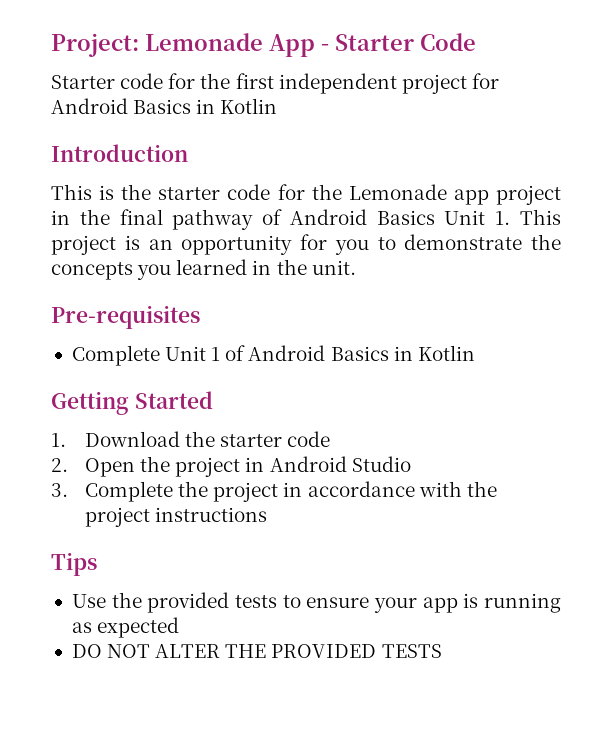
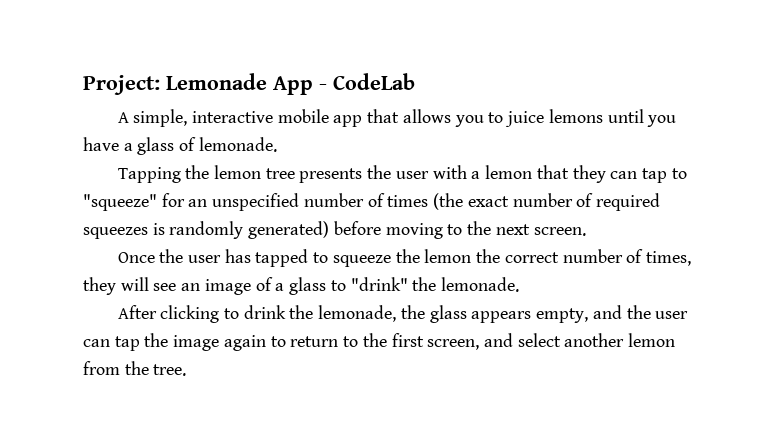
- Project: Lemonade App - Starter Code
- Starter code for the first independent project for Android Basics in Kotlin
- Introduction
- This is the starter code for the Lemonade app project in the final pathway of Android Basics Unit 1. This project is an opportunity for you to demonstrate the concepts you learned in the unit.
- Pre-requisites
- Complete Unit 1 of Android Basics in Kotlin
- Getting Started
- 1. Download the starter code
- 2. Open the project in Android Studio
- 3. Complete the project in accordance with the project instructions
- Tips
- Use the provided tests to ensure your app is running as expected
- DO NOT ALTER THE PROVIDED TESTS
+ Project: Lemonade App - CodeLab
+ A simple, interactive mobile app that allows you to juice lemons until you have a glass of lemonade.
+ Tapping the lemon tree presents the user with a lemon that they can tap to "squeeze" for an unspecified number of times (the exact number of required squeezes is randomly generated) before moving to the next screen.
+ Once the user has tapped to squeeze the lemon the correct number of times, they will see an image of a glass to "drink" the lemonade.
+ After clicking to drink the lemonade, the glass appears empty, and the user can tap the image again to return to the first screen, and select another lemon from the tree.

